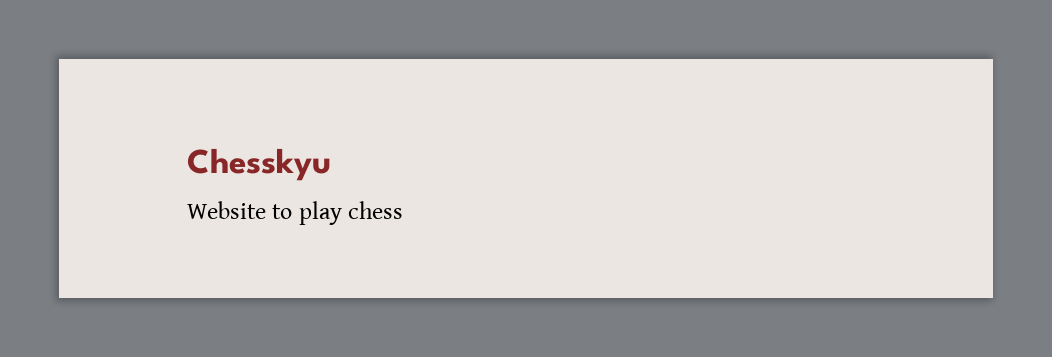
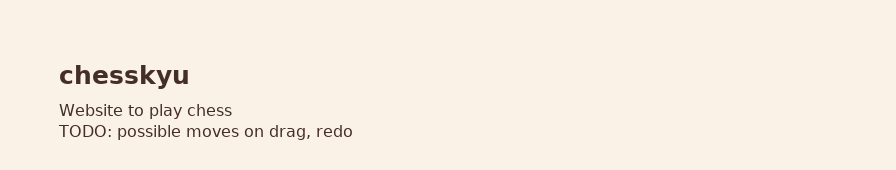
- Chesskyu
+ chesskyu
+ TODO: possible moves on drag, redo

